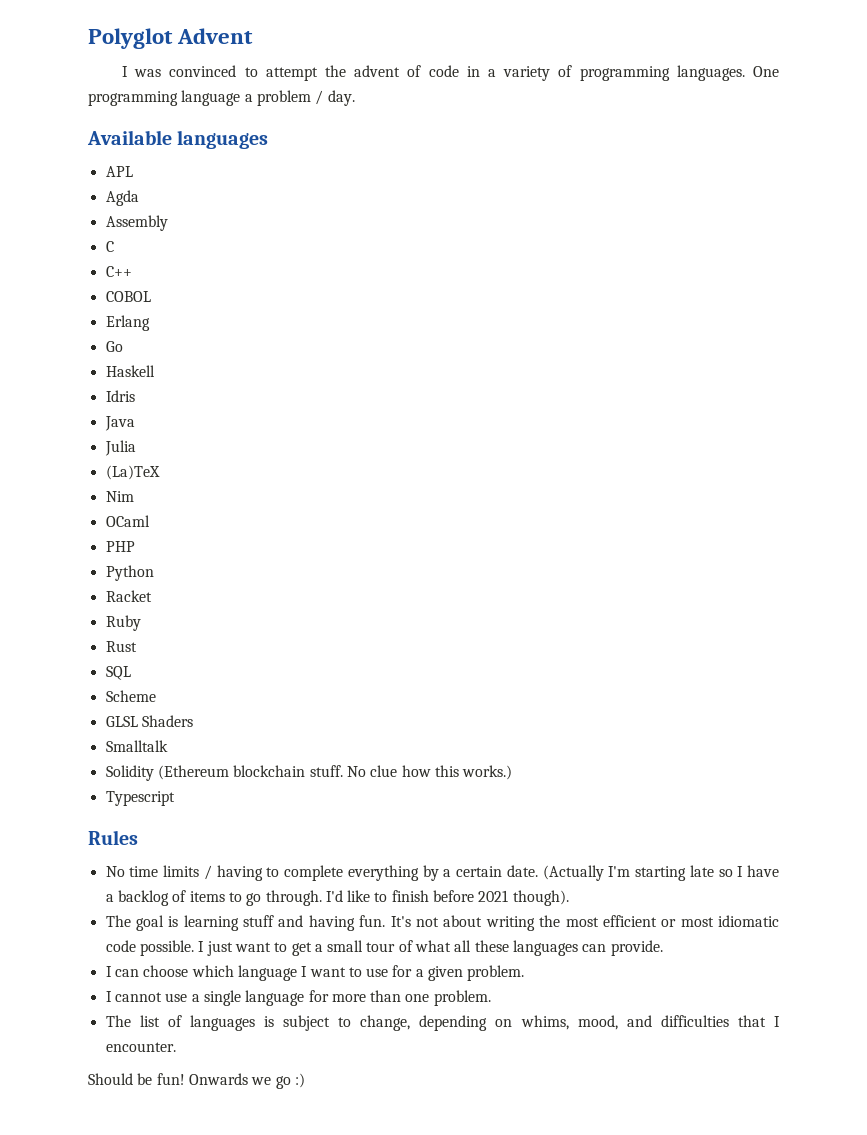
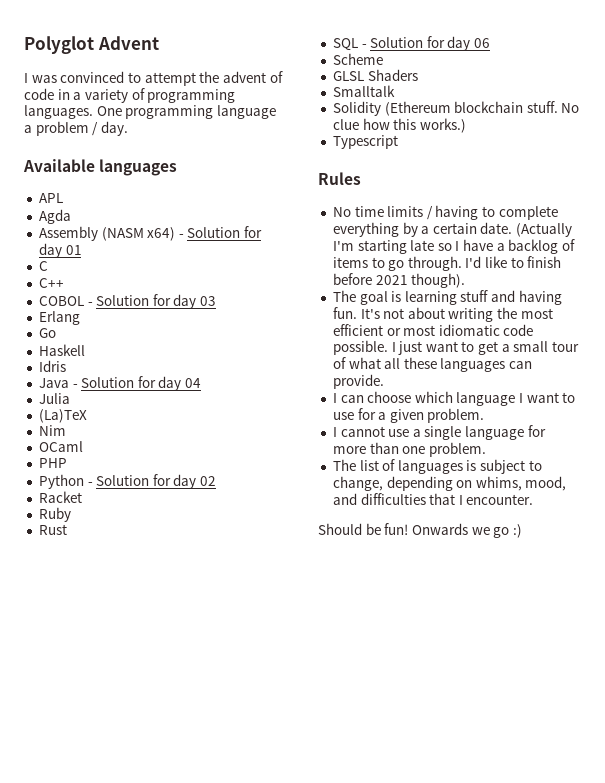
- Assembly
+ Assembly (NASM x64) - Solution for day 01
  C
  C++
- COBOL
+ COBOL - Solution for day 03
- Java
+ Java - Solution for day 04
- Python
+ Python - Solution for day 02
- SQL
+ SQL - Solution for day 06

